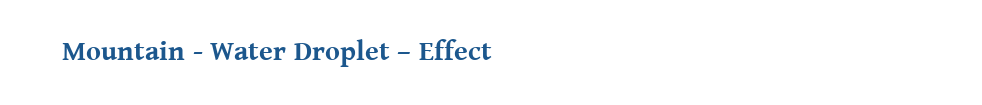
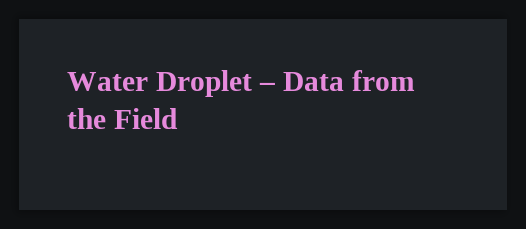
- Mountain - Water Droplet – Effect
+ Water Droplet – Data from the Field

